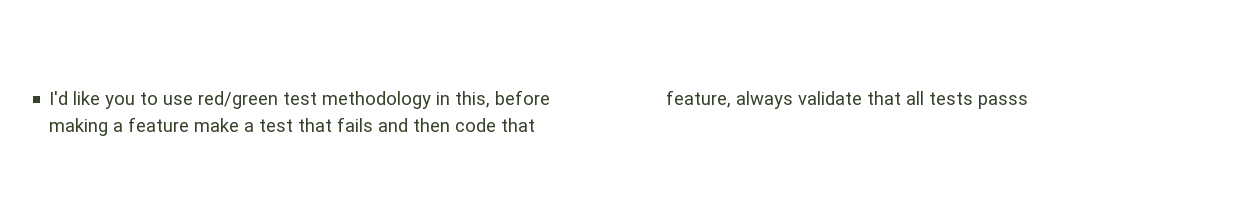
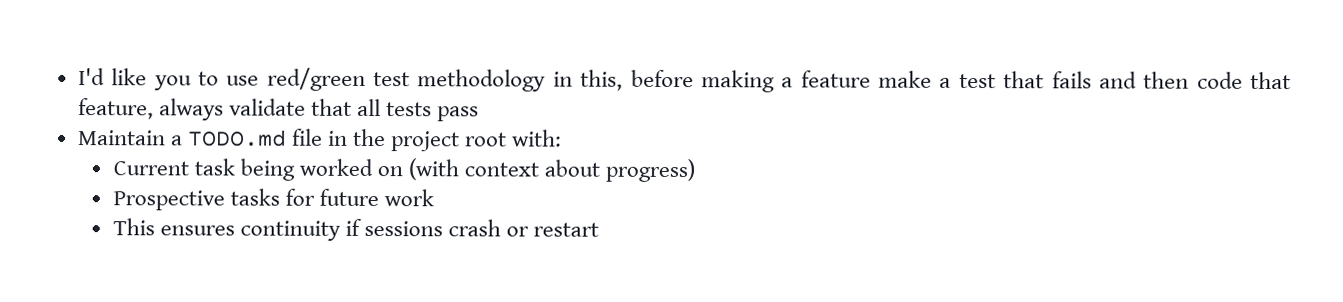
- I'd like you to use red/green test methodology in this, before making a feature make a test that fails and then code that feature, always validate that all tests passs
+ I'd like you to use red/green test methodology in this, before making a feature make a test that fails and then code that feature, always validate that all tests pass
+ Maintain a TODO.md file in the project root with:
+ Current task being worked on (with context about progress)
+ Prospective tasks for future work
+ This ensures continuity if sessions crash or restart

